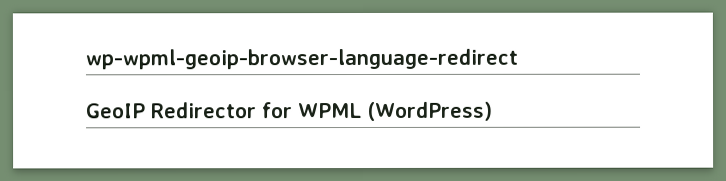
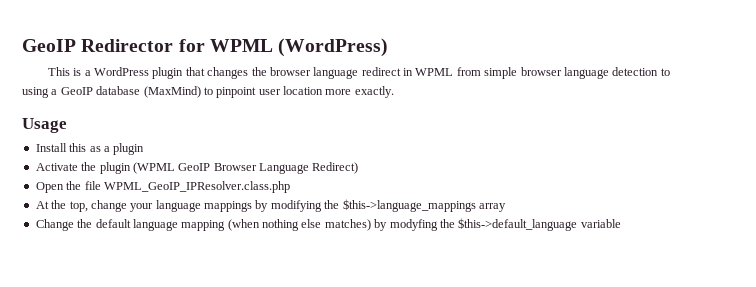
- wp-wpml-geoip-browser-language-redirect
+ This is a WordPress plugin that changes the browser language redirect in WPML from simple browser language detection to using a GeoIP database (MaxMind) to pinpoint user location more exactly.
+ Usage
+ Install this as a plugin
+ Activate the plugin (WPML GeoIP Browser Language Redirect)
+ Open the file WPML_GeoIP_IPResolver.class.php
+ At the top, change your language mappings by modifying the $this->language_mappings array
+ Change the default language mapping (when nothing else matches) by modyfing the $this->default_language variable

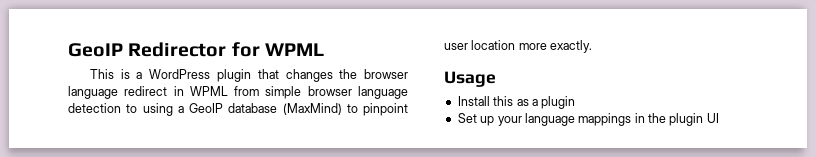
- GeoIP Redirector for WPML (WordPress)
+ GeoIP Redirector for WPML
- Activate the plugin (WPML GeoIP Browser Language Redirect)
- Open the file WPML_GeoIP_IPResolver.class.php
- At the top, change your language mappings by modifying the $this->language_mappings array
- Change the default language mapping (when nothing else matches) by modyfing the $this->default_language variable
+ Set up your language mappings in the plugin UI

